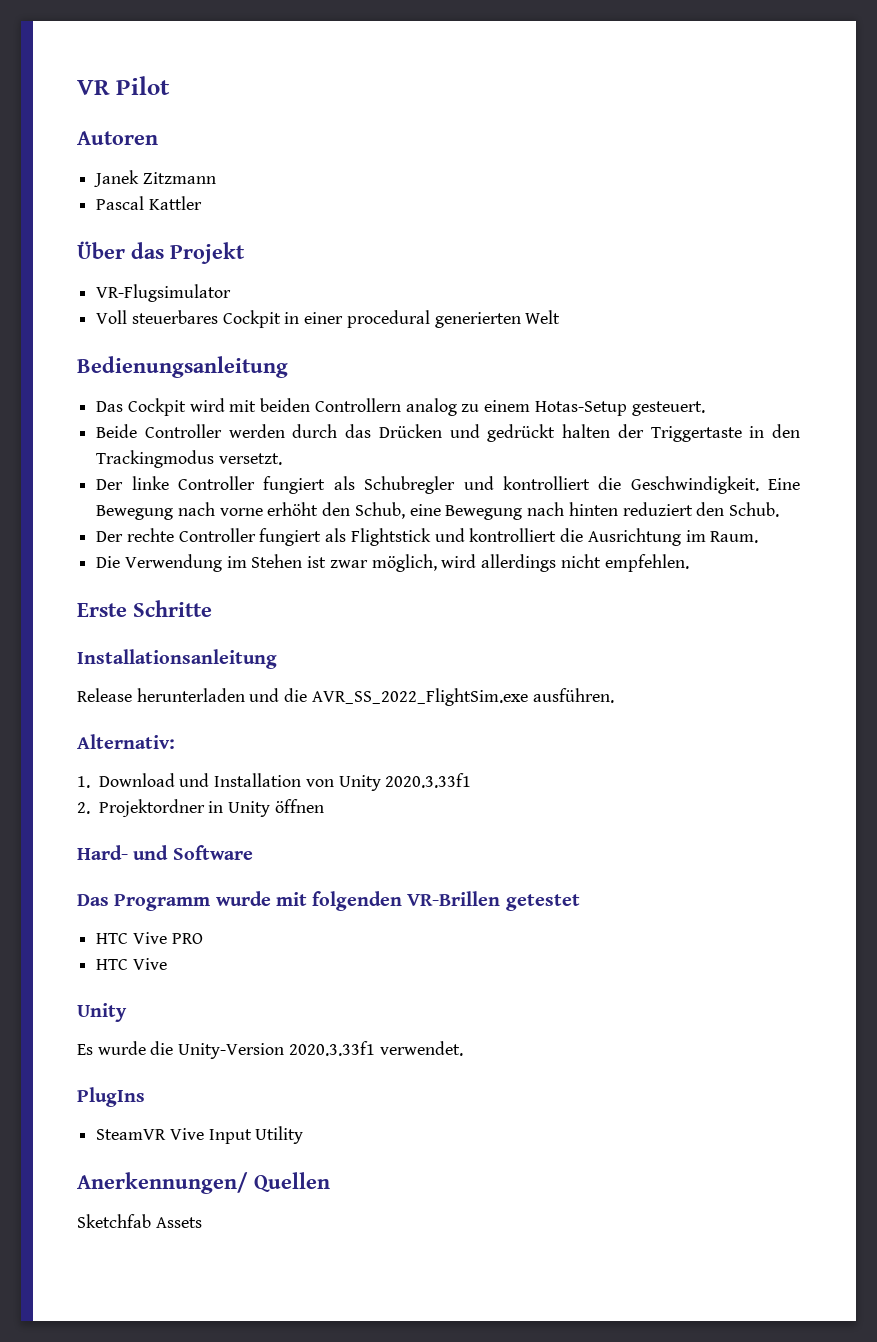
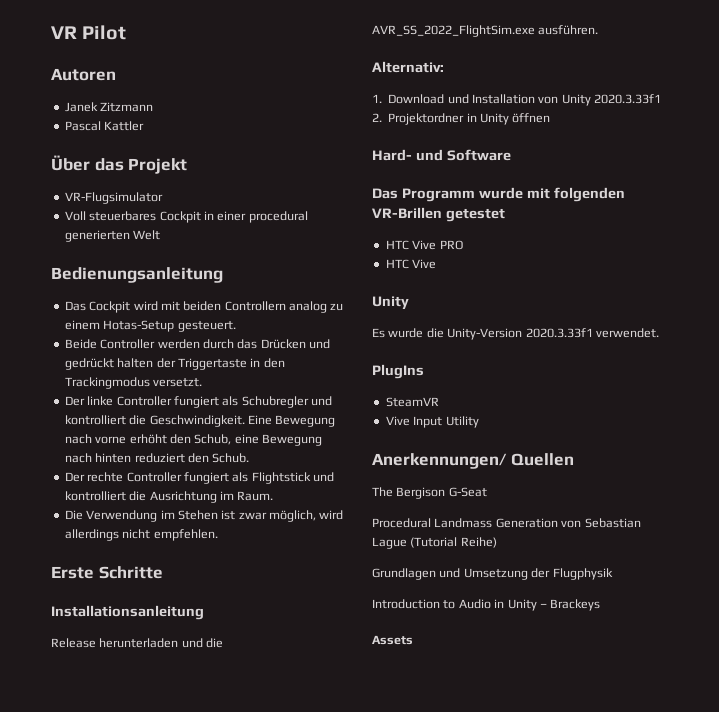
- SteamVR Vive Input Utility
+ SteamVR
+ Vive Input Utility
- Sketchfab Assets
+ The Bergison G-Seat
+ Procedural Landmass Generation von Sebastian Lague (Tutorial Reihe)
+ Grundlagen und Umsetzung der Flugphysik
+ Introduction to Audio in Unity – Brackeys
+ Assets

